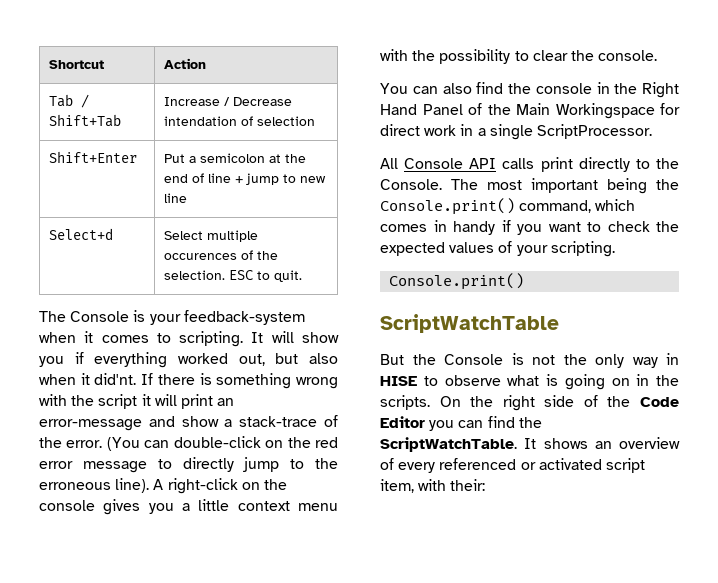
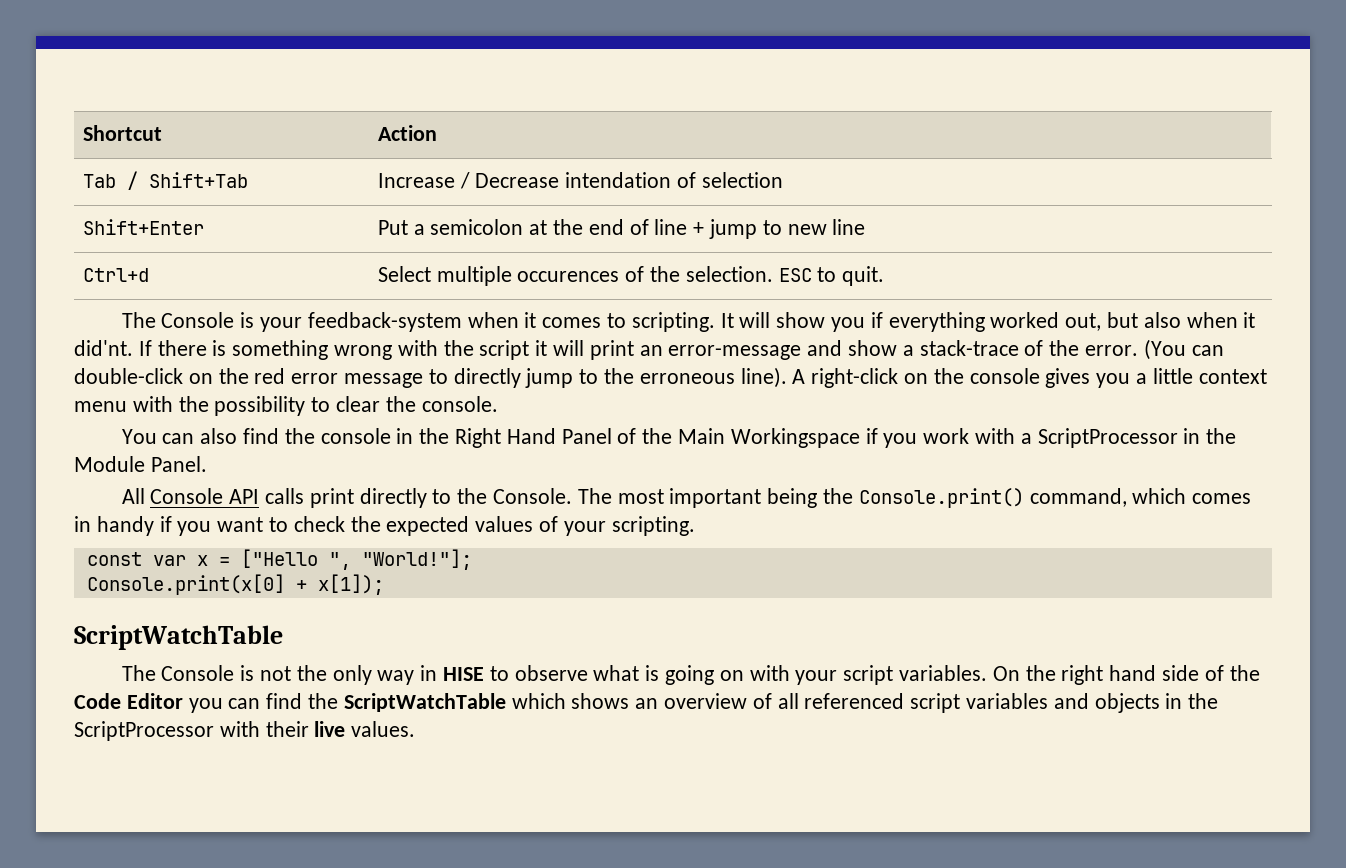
- Select+d | Select multiple occurences of the selection. ESC to quit.
+ Ctrl+d | Select multiple occurences of the selection. ESC to quit.
- You can also find the console in the Right Hand Panel of the Main Workingspace for direct work in a single ScriptProcessor.
+ You can also find the console in the Right Hand Panel of the Main Workingspace if you work with a ScriptProcessor in the Module Panel.
  The most important being the Console.print() command, which comes in handy if you want to check the expected values of your scripting.
- Console.print()
+ const var x = ["Hello ", "World!"];
+ Console.print(x[0] + x[1]);
- But the Console is not the only way in HISE to observe what is going on in the scripts.
+ The Console is not the only way in HISE to observe what is going on with your script variables.
- On the right side of the Code Editor you can find the ScriptWatchTable. It shows an overview of every referenced or activated script item, with their:
+ On the right hand side of the Code Editor you can find the ScriptWatchTable which shows an overview of all referenced script variables and objects in the ScriptProcessor with their live values.

